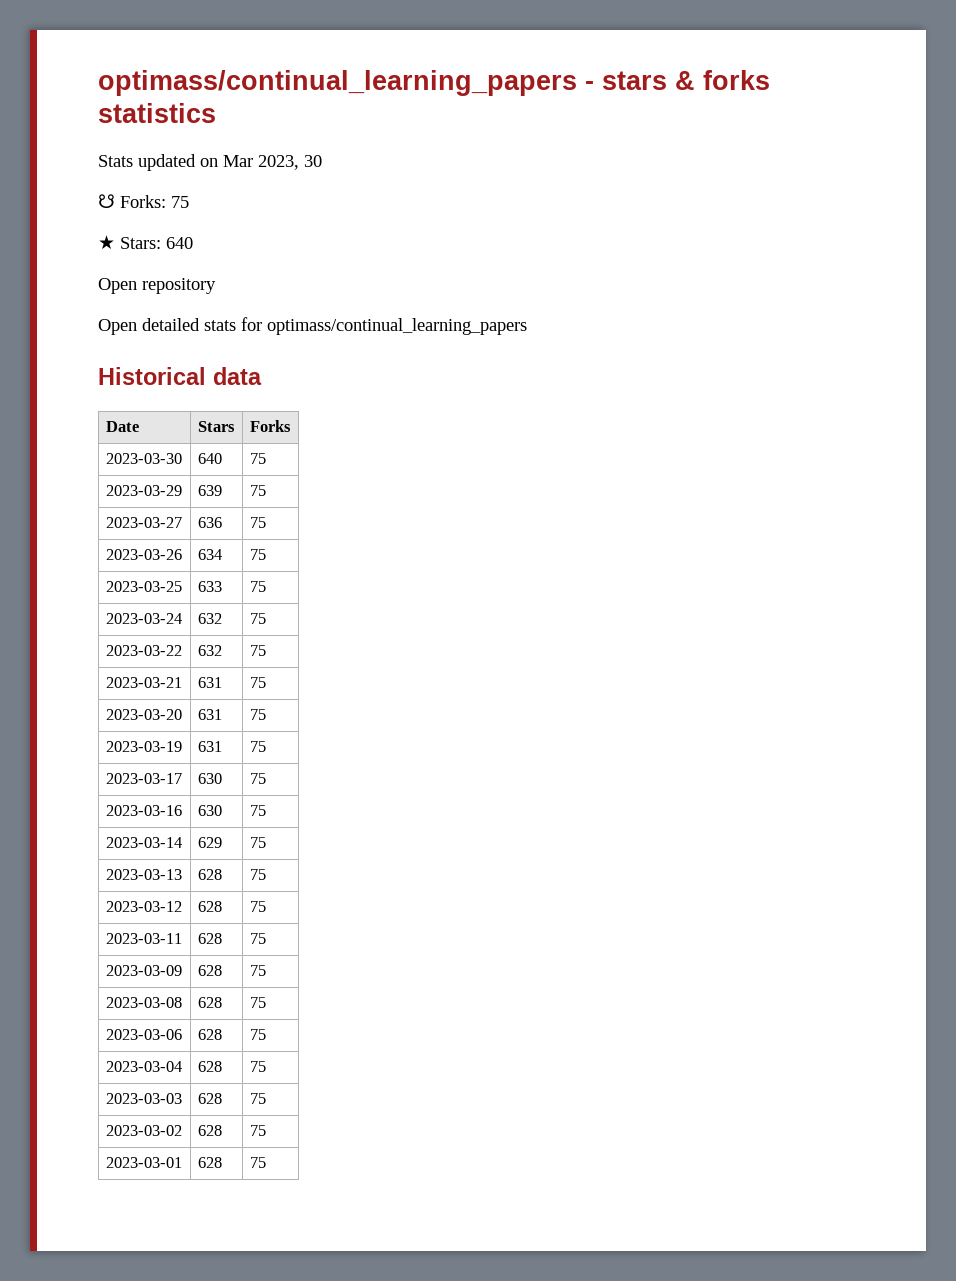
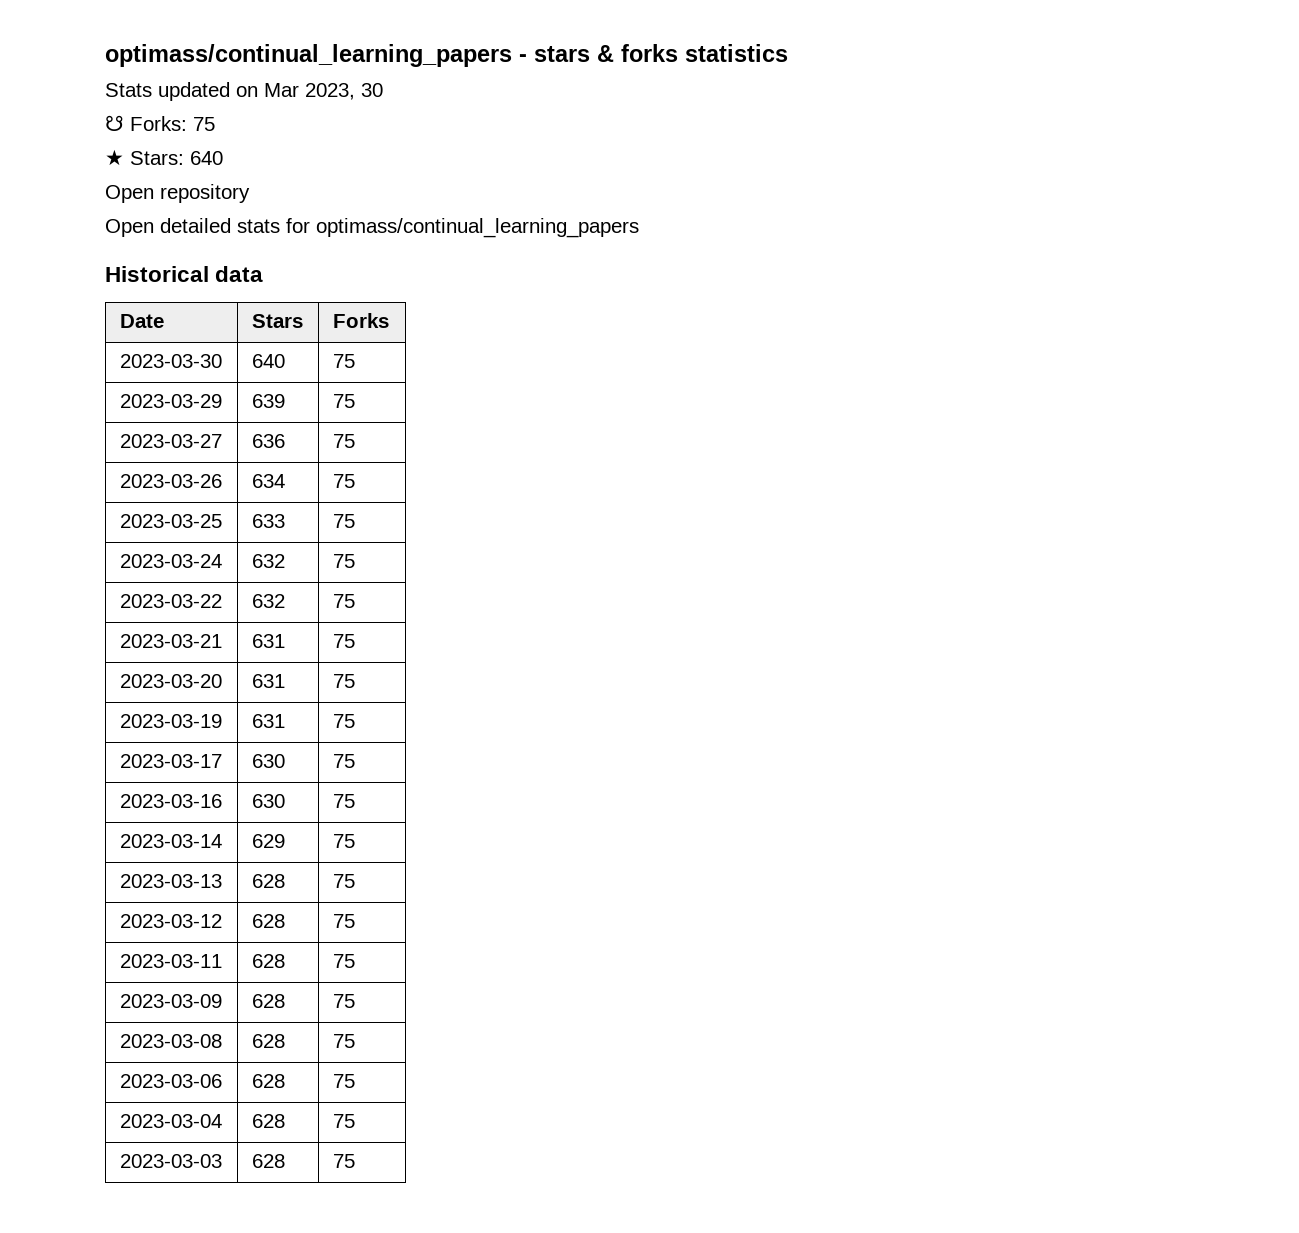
- 2023-03-02 | 628 | 75
- 2023-03-01 | 628 | 75

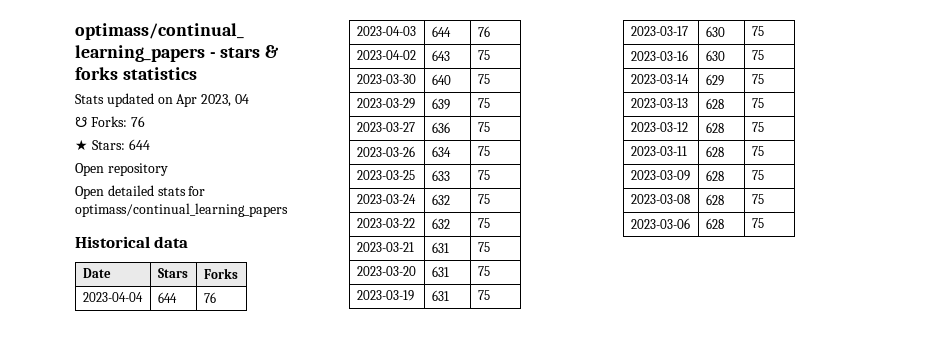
- Stats updated on Mar 2023, 30
+ Stats updated on Apr 2023, 04
- ☋ Forks: 75
+ ☋ Forks: 76
- ★ Stars: 640
+ ★ Stars: 644
+ 2023-04-04 | 644 | 76
+ 2023-04-03 | 644 | 76
+ 2023-04-02 | 643 | 75
- 2023-03-04 | 628 | 75
- 2023-03-03 | 628 | 75

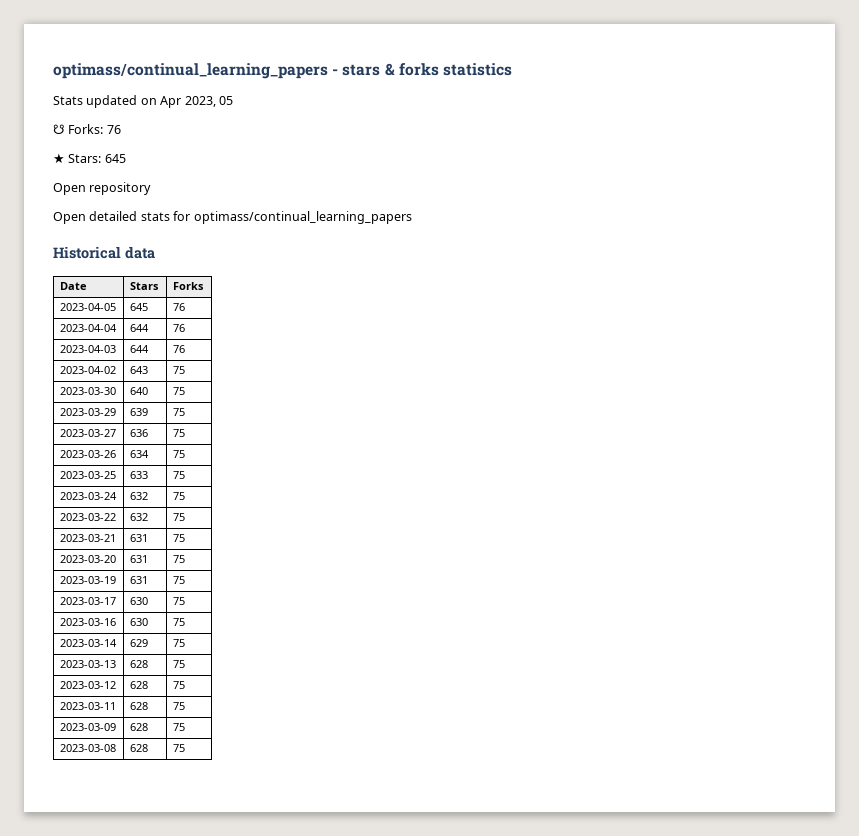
- Stats updated on Apr 2023, 04
+ Stats updated on Apr 2023, 05
- ★ Stars: 644
+ ★ Stars: 645
+ 2023-04-05 | 645 | 76
- 2023-03-06 | 628 | 75

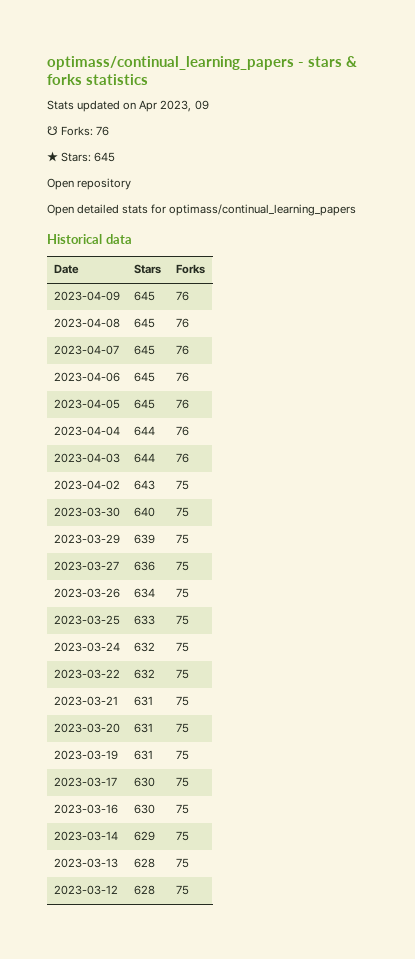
- Stats updated on Apr 2023, 05
+ Stats updated on Apr 2023, 09
+ 2023-04-09 | 645 | 76
+ 2023-04-08 | 645 | 76
+ 2023-04-07 | 645 | 76
+ 2023-04-06 | 645 | 76
- 2023-03-11 | 628 | 75
- 2023-03-09 | 628 | 75
- 2023-03-08 | 628 | 75

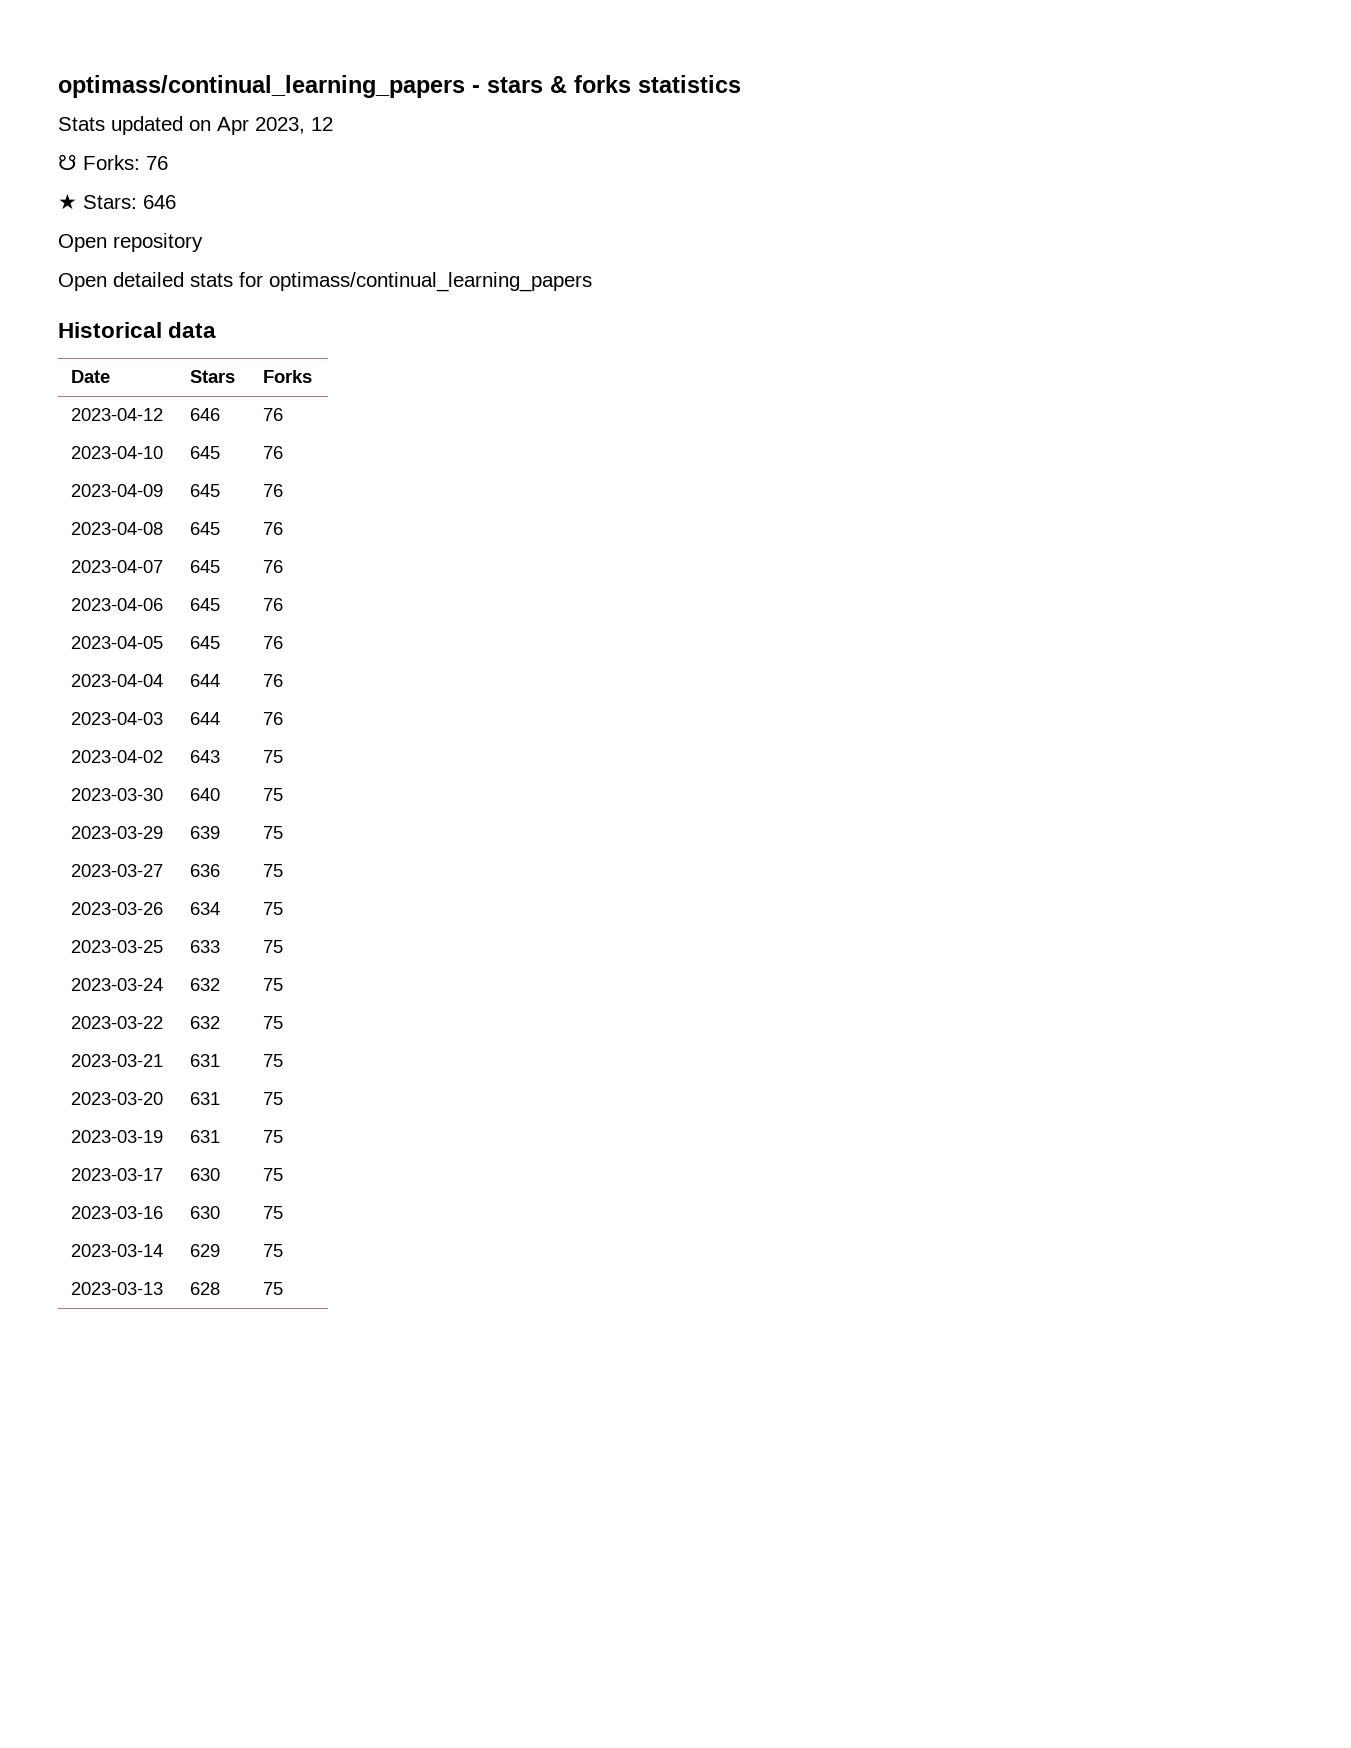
- Stats updated on Apr 2023, 09
+ Stats updated on Apr 2023, 12
- ★ Stars: 645
+ ★ Stars: 646
+ 2023-04-12 | 646 | 76
+ 2023-04-10 | 645 | 76
- 2023-03-12 | 628 | 75

